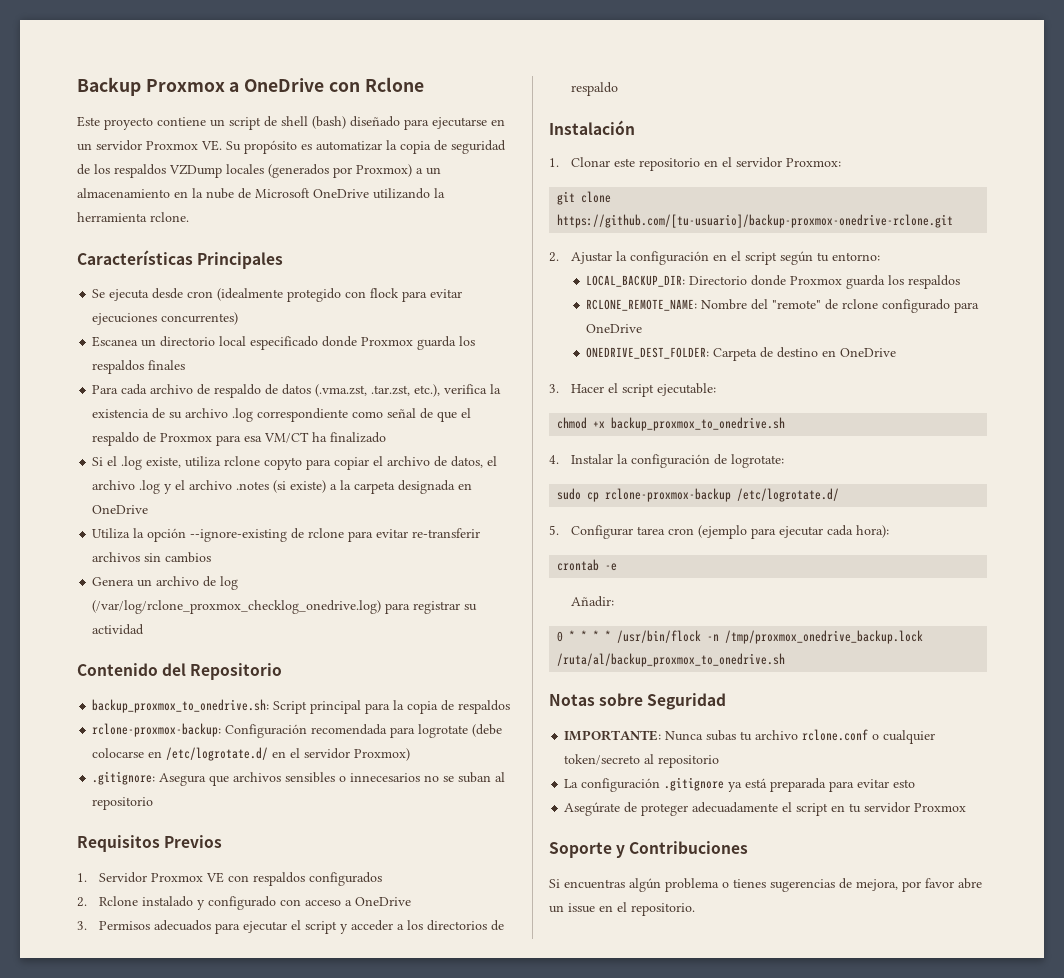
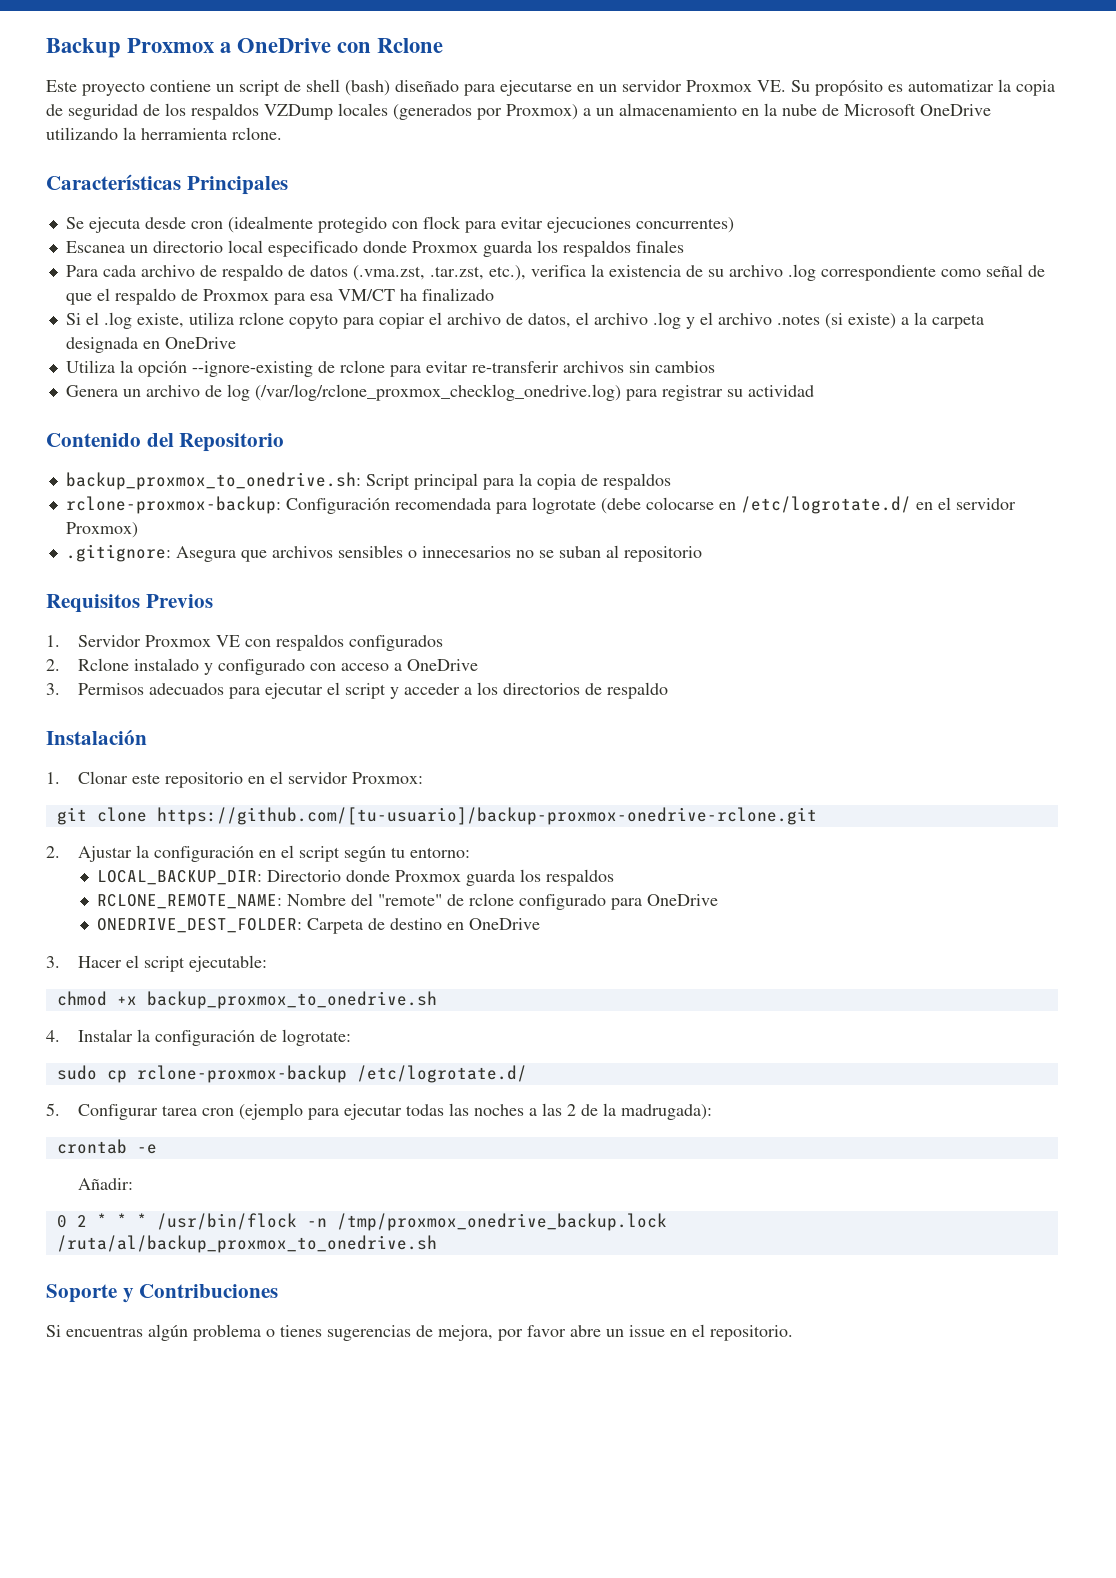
- 5. Configurar tarea cron (ejemplo para ejecutar cada hora):
+ 5. Configurar tarea cron (ejemplo para ejecutar todas las noches a las 2 de la madrugada):
- 0 * * * * /usr/bin/flock -n /tmp/proxmox_onedrive_backup.lock /ruta/al/backup_proxmox_to_onedrive.sh
+ 0 2 * * * /usr/bin/flock -n /tmp/proxmox_onedrive_backup.lock /ruta/al/backup_proxmox_to_onedrive.sh
- Notas sobre Seguridad
- IMPORTANTE: Nunca subas tu archivo rclone.conf o cualquier token/secreto al repositorio
- La configuración .gitignore ya está preparada para evitar esto
- Asegúrate de proteger adecuadamente el script en tu servidor Proxmox

